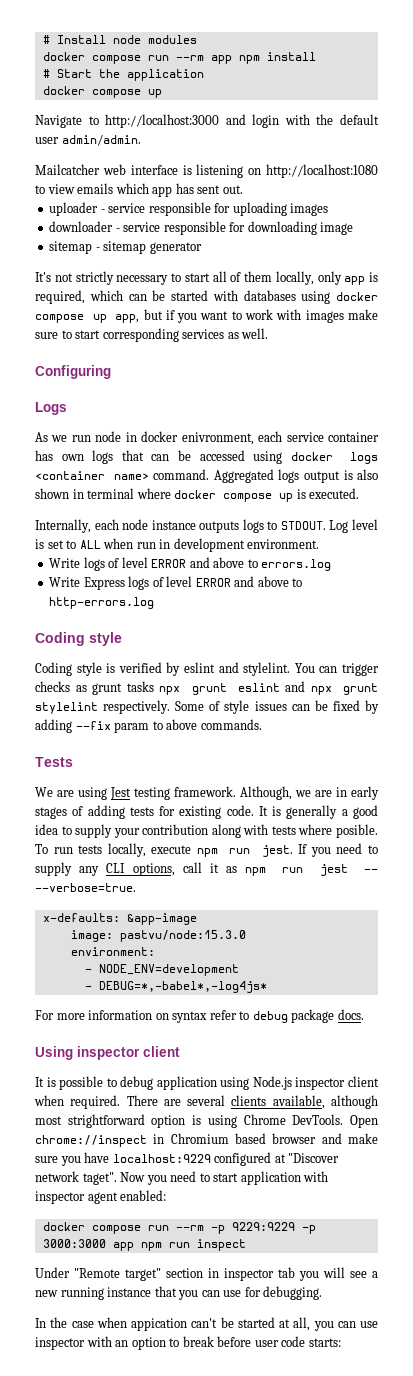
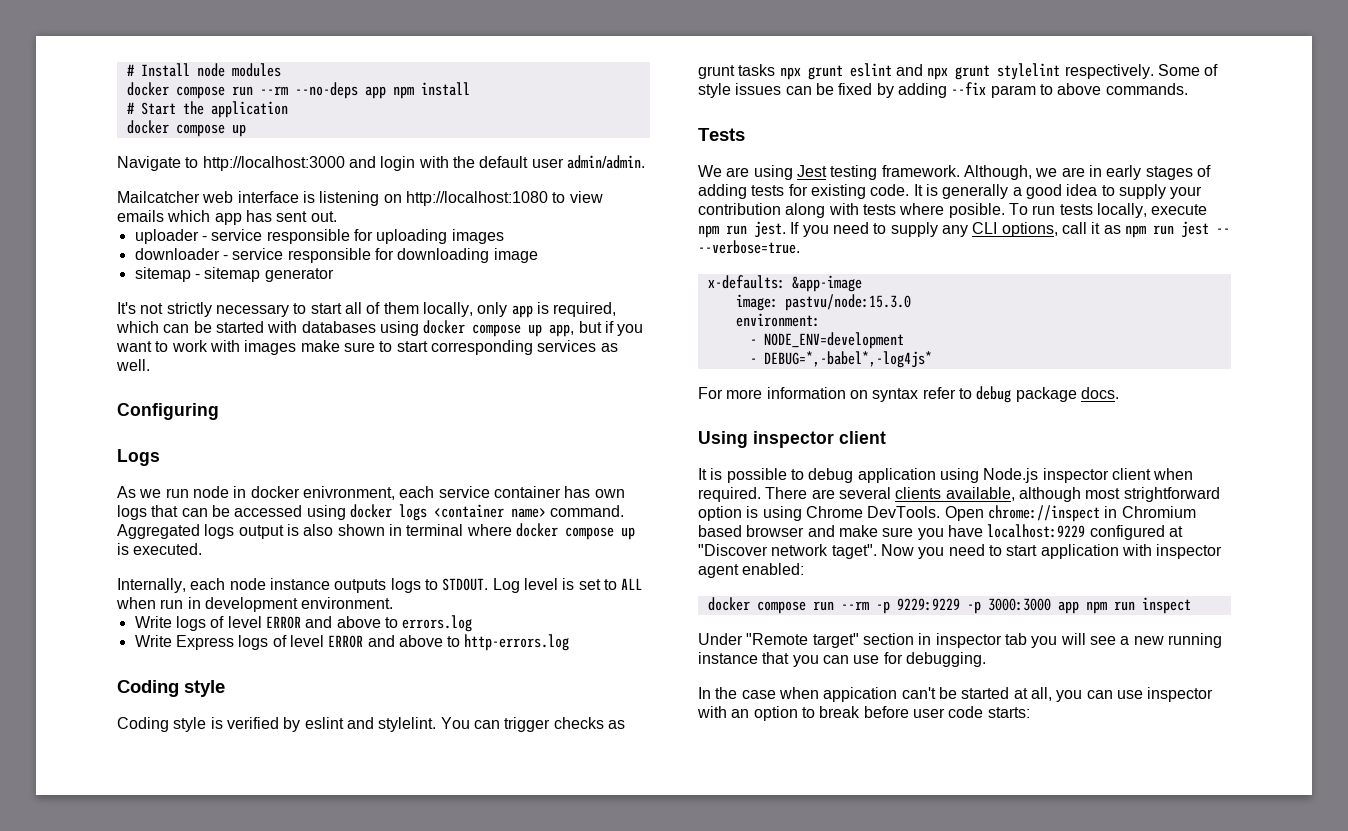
- docker compose run --rm app npm install
+ docker compose run --rm --no-deps app npm install

